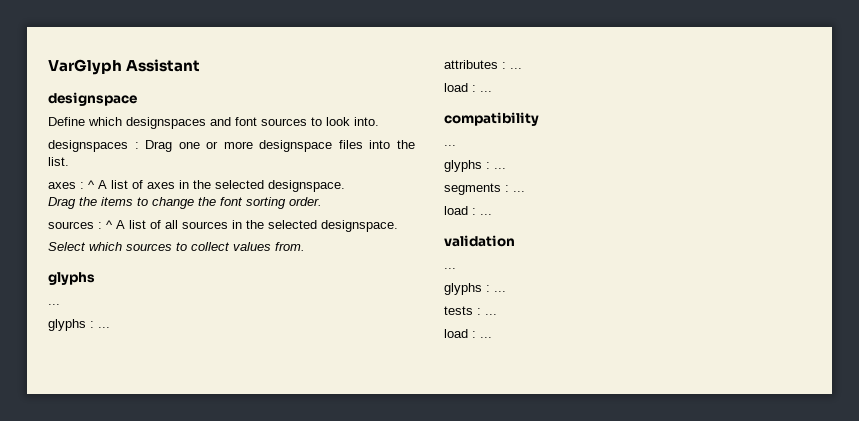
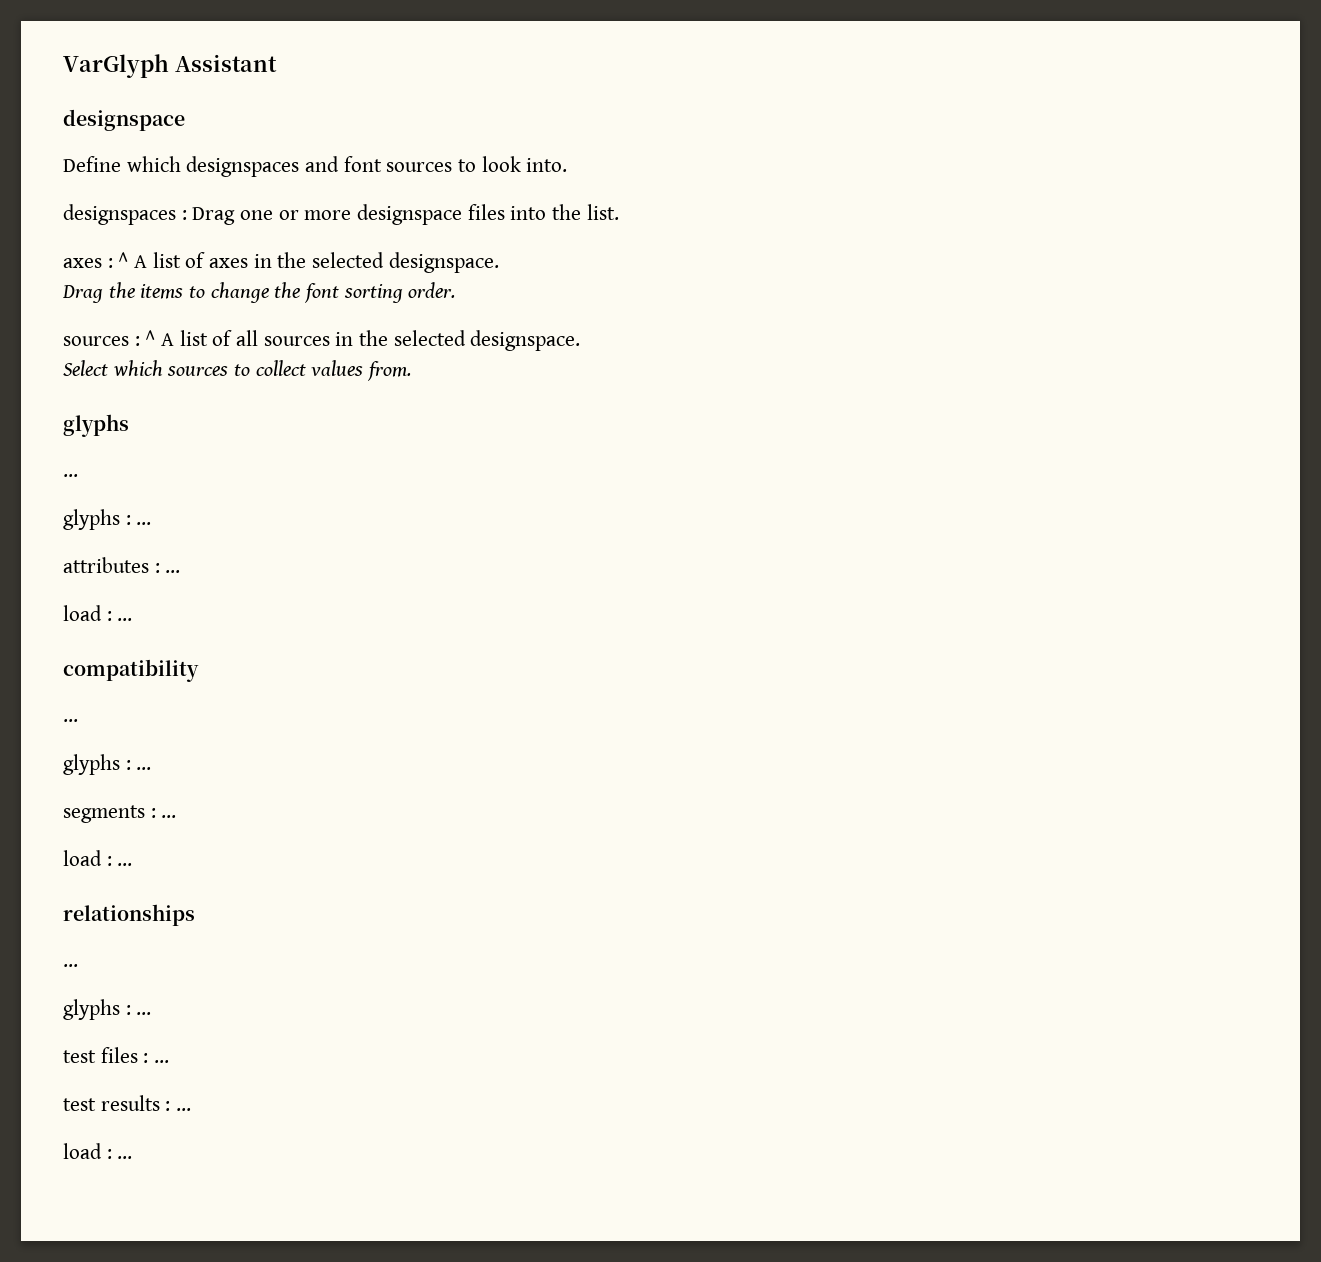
- validation
+ relationships
  ...
  glyphs : ...
- tests : ...
+ test files : ...
+ test results : ...

